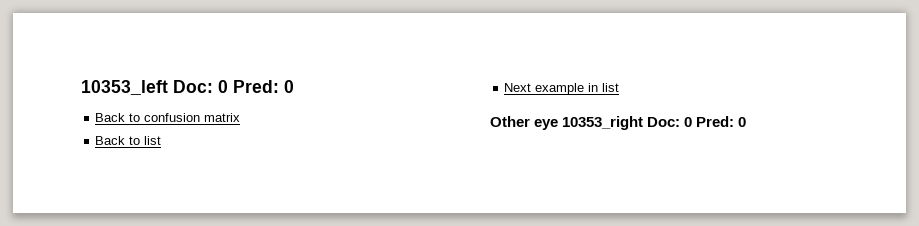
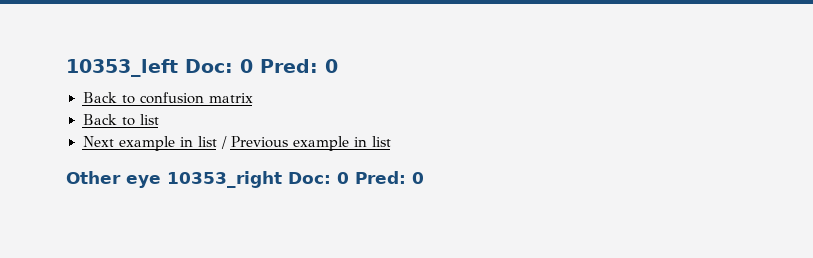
- Next example in list
+ Next example in list / Previous example in list

